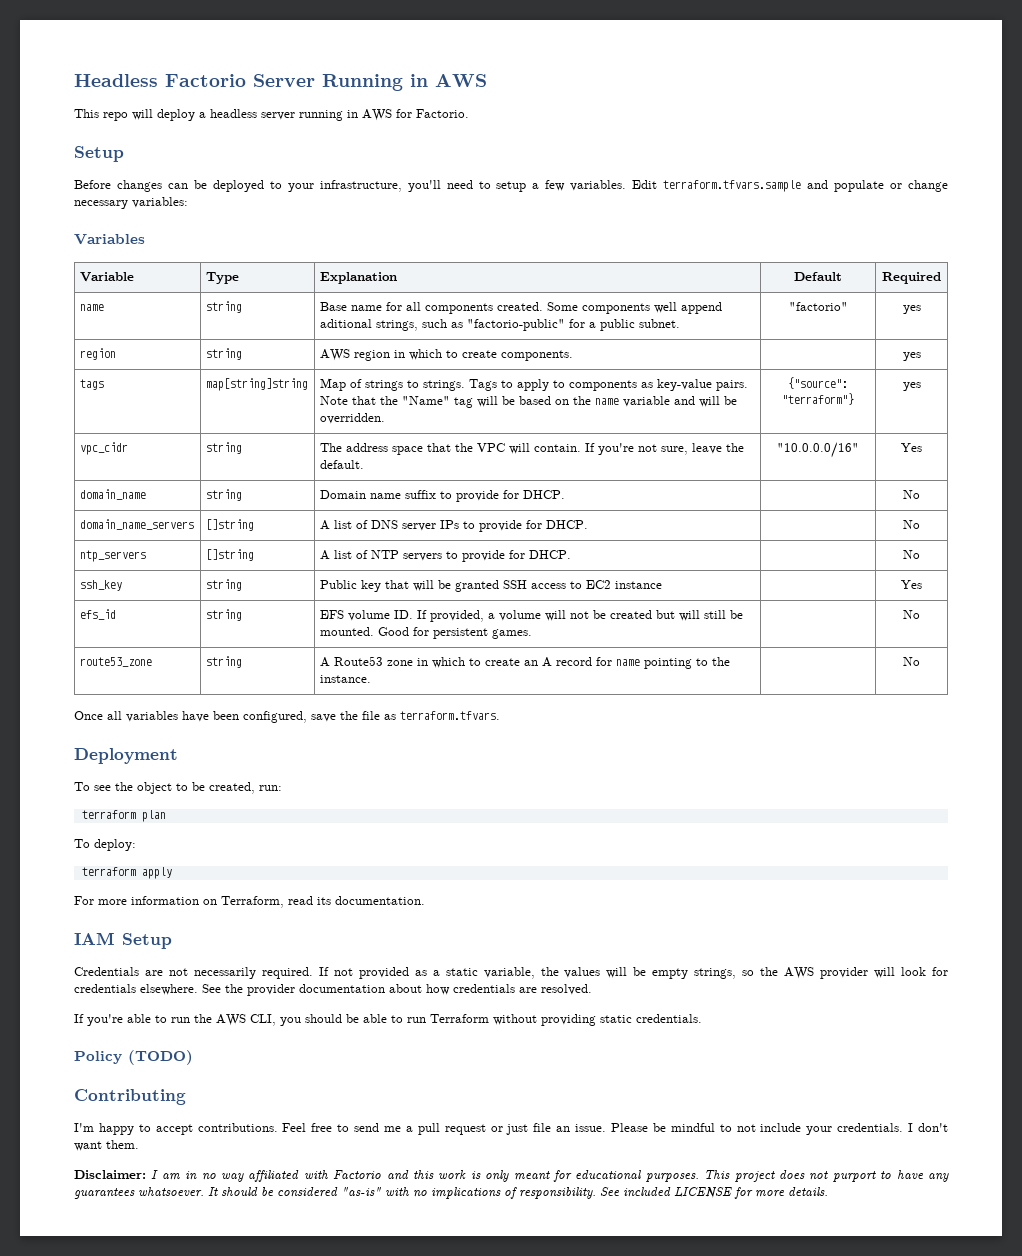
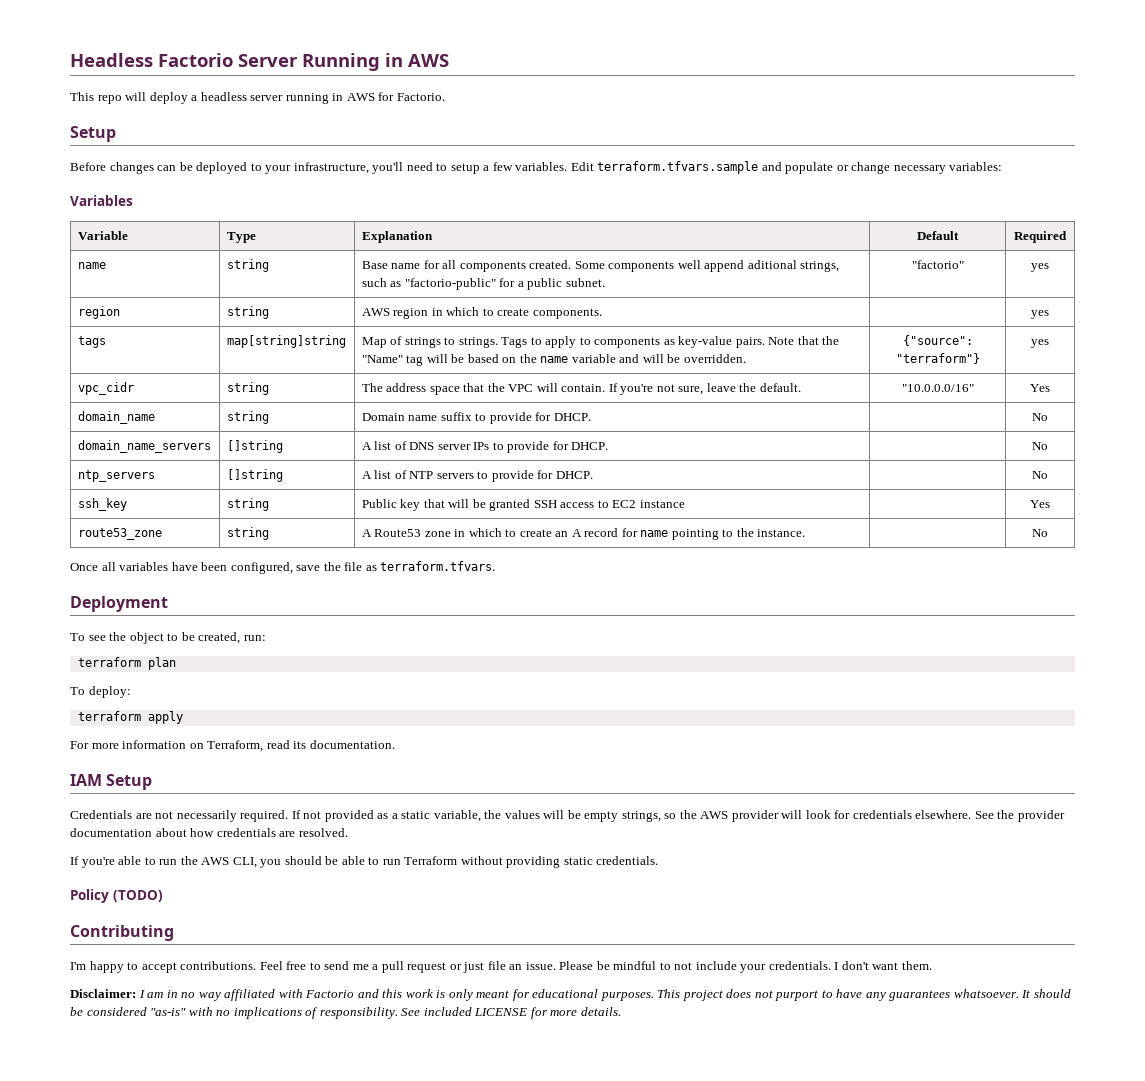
- efs_id | string | EFS volume ID. If provided, a volume will not be created but will still be mounted. Good for persistent games. | | No

